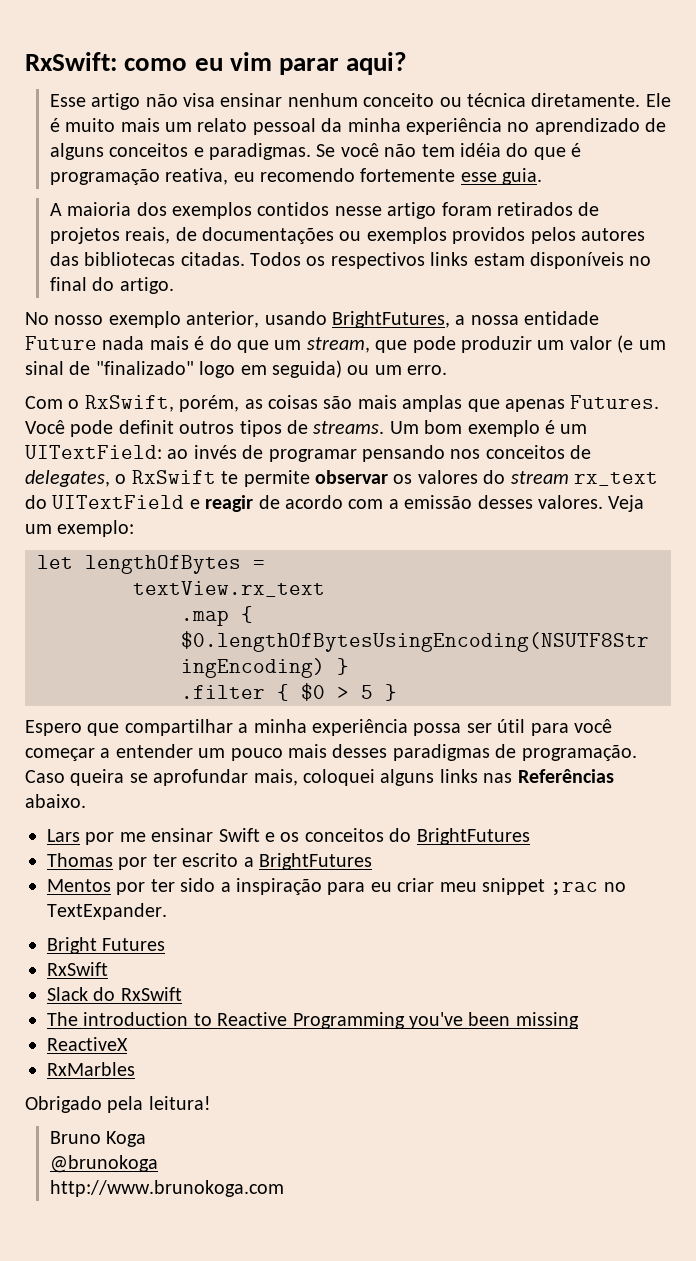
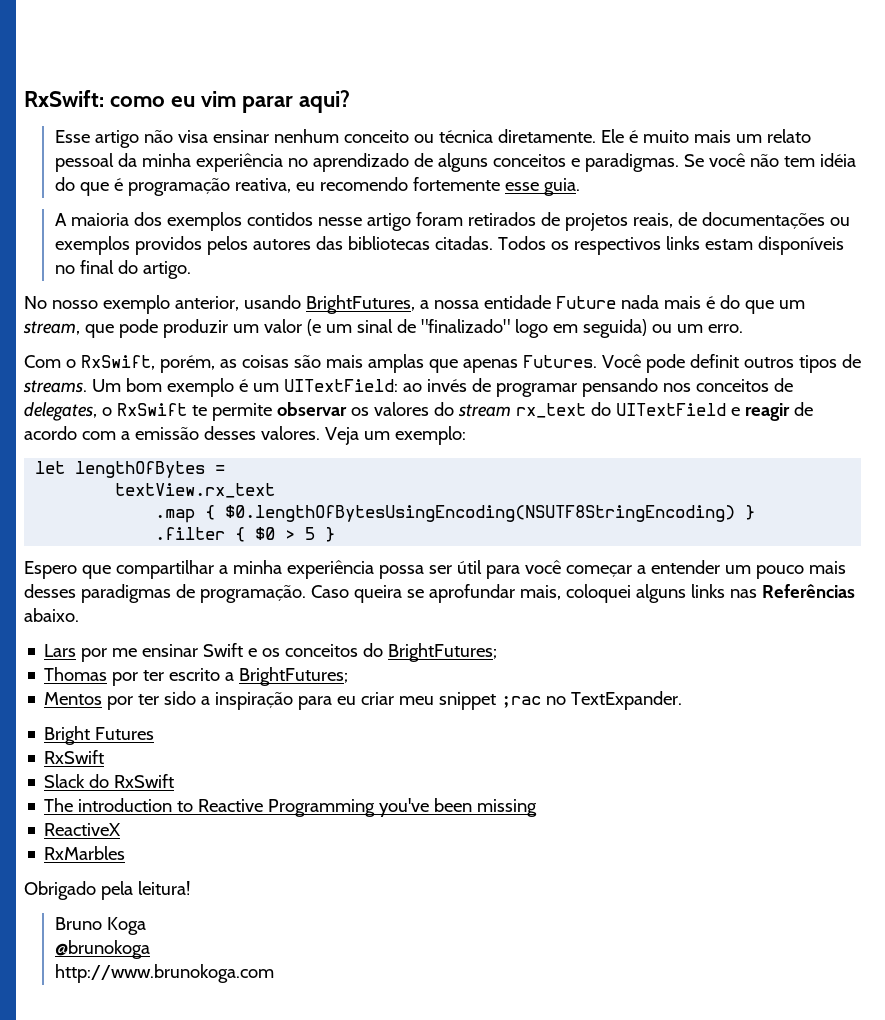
- Lars por me ensinar Swift e os conceitos do BrightFutures
+ Lars por me ensinar Swift e os conceitos do BrightFutures;
- Thomas por ter escrito a BrightFutures
+ Thomas por ter escrito a BrightFutures;

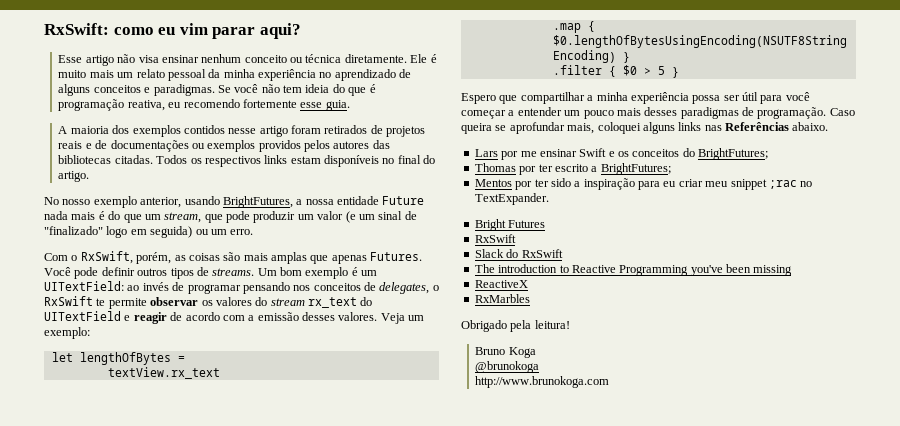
- Se você não tem idéia do que é programação reativa, eu recomendo fortemente esse guia.
+ Se você não tem ideia do que é programação reativa, eu recomendo fortemente esse guia.
- A maioria dos exemplos contidos nesse artigo foram retirados de projetos reais, de documentações ou exemplos providos pelos autores das bibliotecas citadas.
+ A maioria dos exemplos contidos nesse artigo foram retirados de projetos reais e de documentações ou exemplos providos pelos autores das bibliotecas citadas.
- Você pode definit outros tipos de streams.
+ Você pode definir outros tipos de streams.

